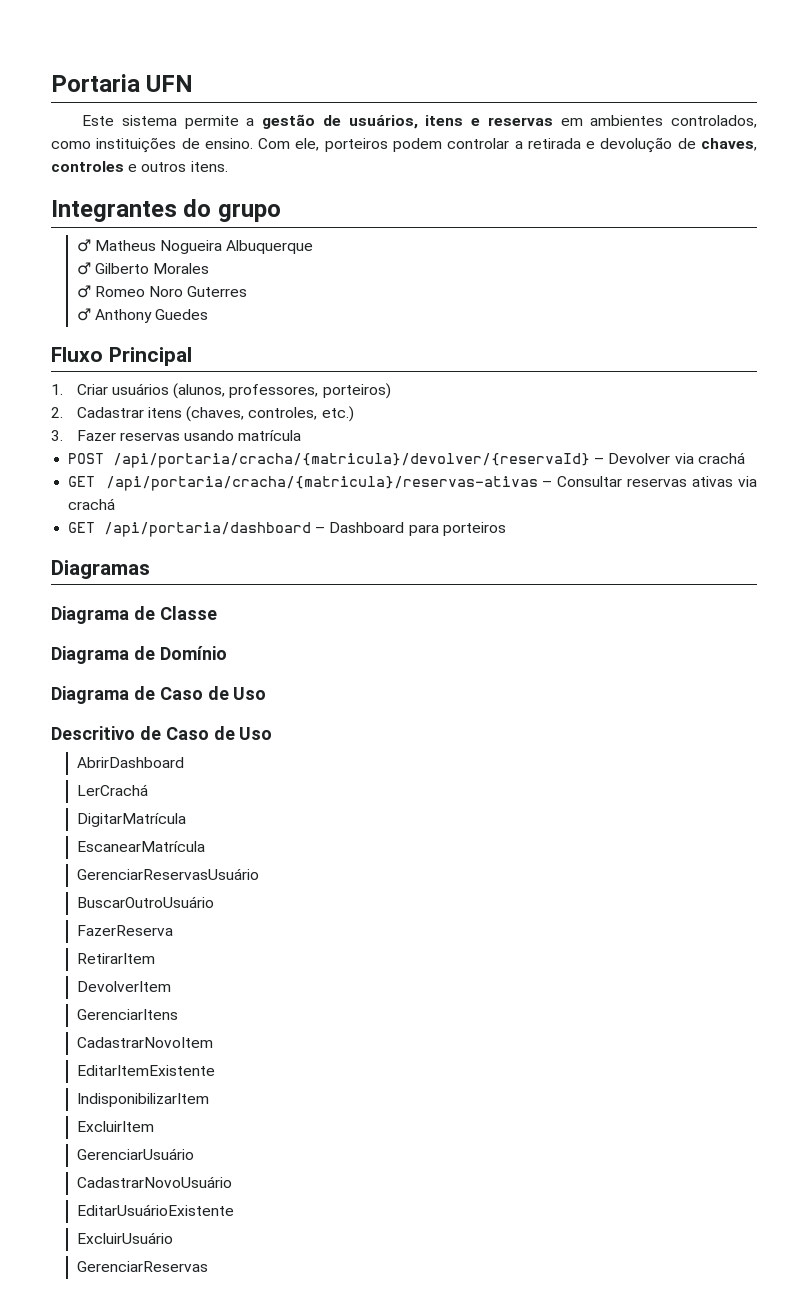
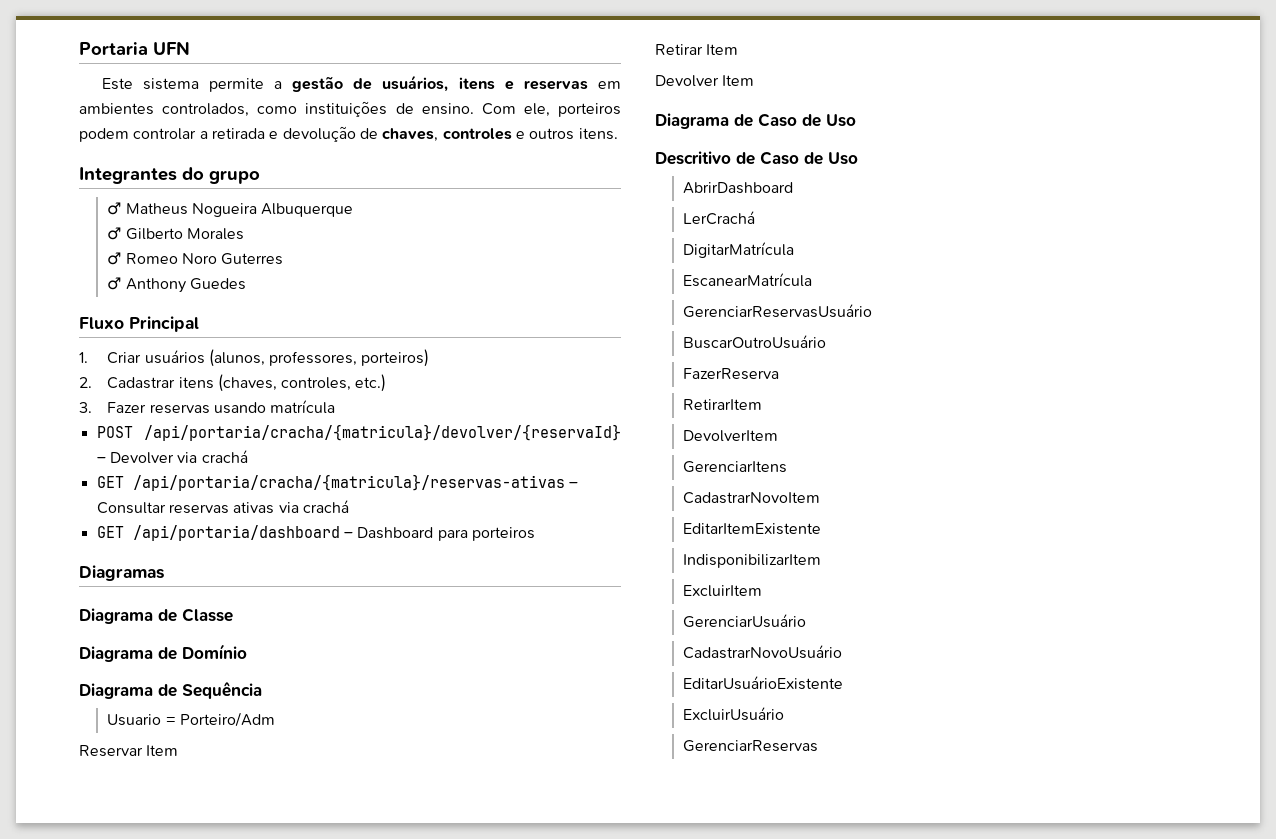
+ Diagrama de Sequência
+ Usuario = Porteiro/Adm
+ Reservar Item
+ Retirar Item
+ Devolver Item

